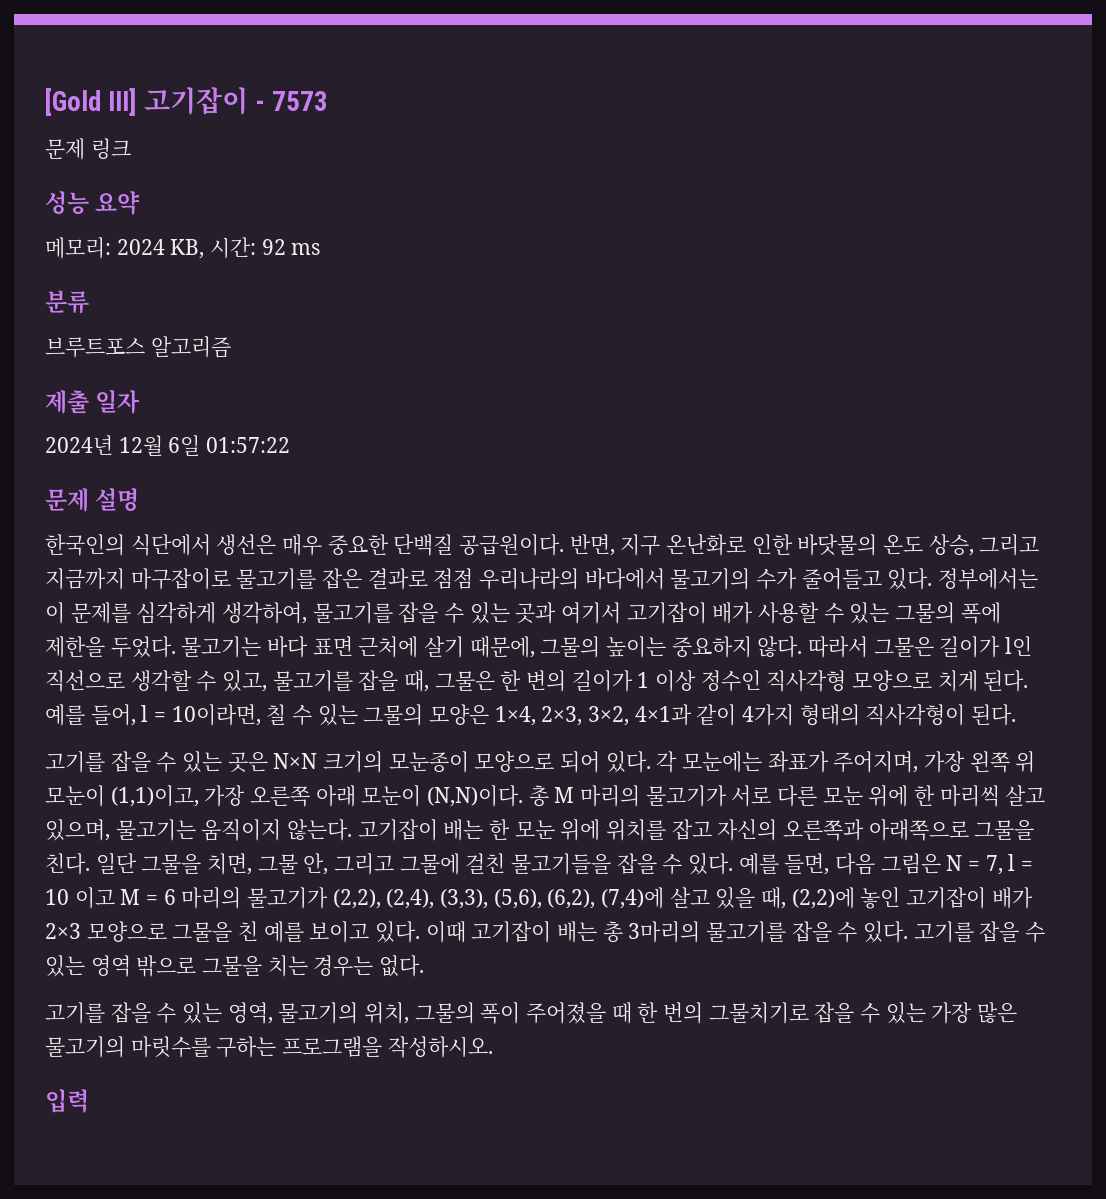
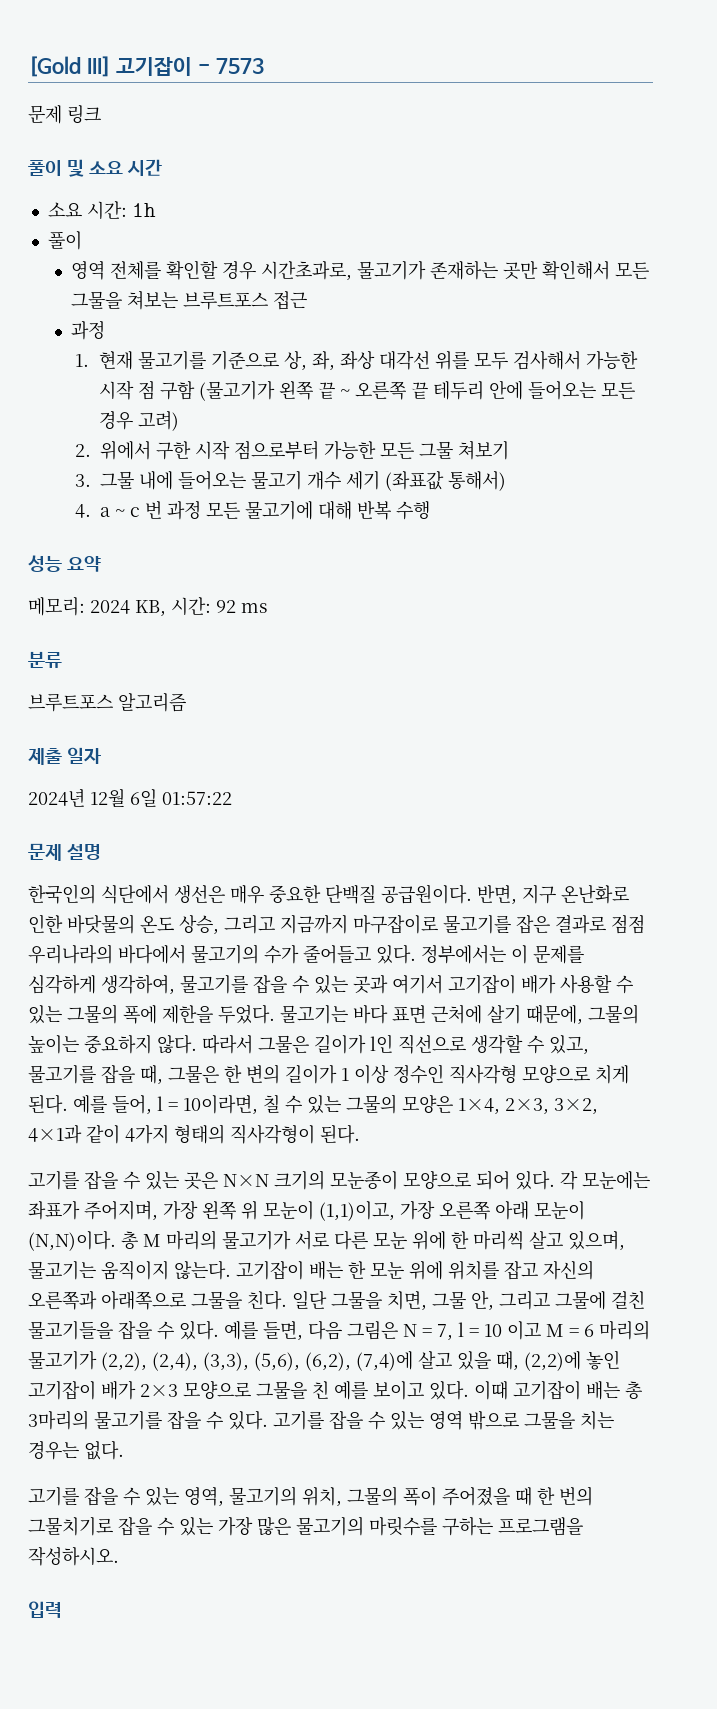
+ 풀이 및 소요 시간
+ 소요 시간: 1h
+ 풀이
+ 영역 전체를 확인할 경우 시간초과로, 물고기가 존재하는 곳만 확인해서 모든 그물을 쳐보는 브루트포스 접근
+ 과정
+ 1. 현재 물고기를 기준으로 상, 좌, 좌상 대각선 위를 모두 검사해서 가능한 시작 점 구함 (물고기가 왼쪽 끝 ~ 오른쪽 끝 테두리 안에 들어오는 모든 경우 고려)
+ 2. 위에서 구한 시작 점으로부터 가능한 모든 그물 쳐보기
+ 3. 그물 내에 들어오는 물고기 개수 세기 (좌표값 통해서)
+ 4. a ~ c 번 과정 모든 물고기에 대해 반복 수행

